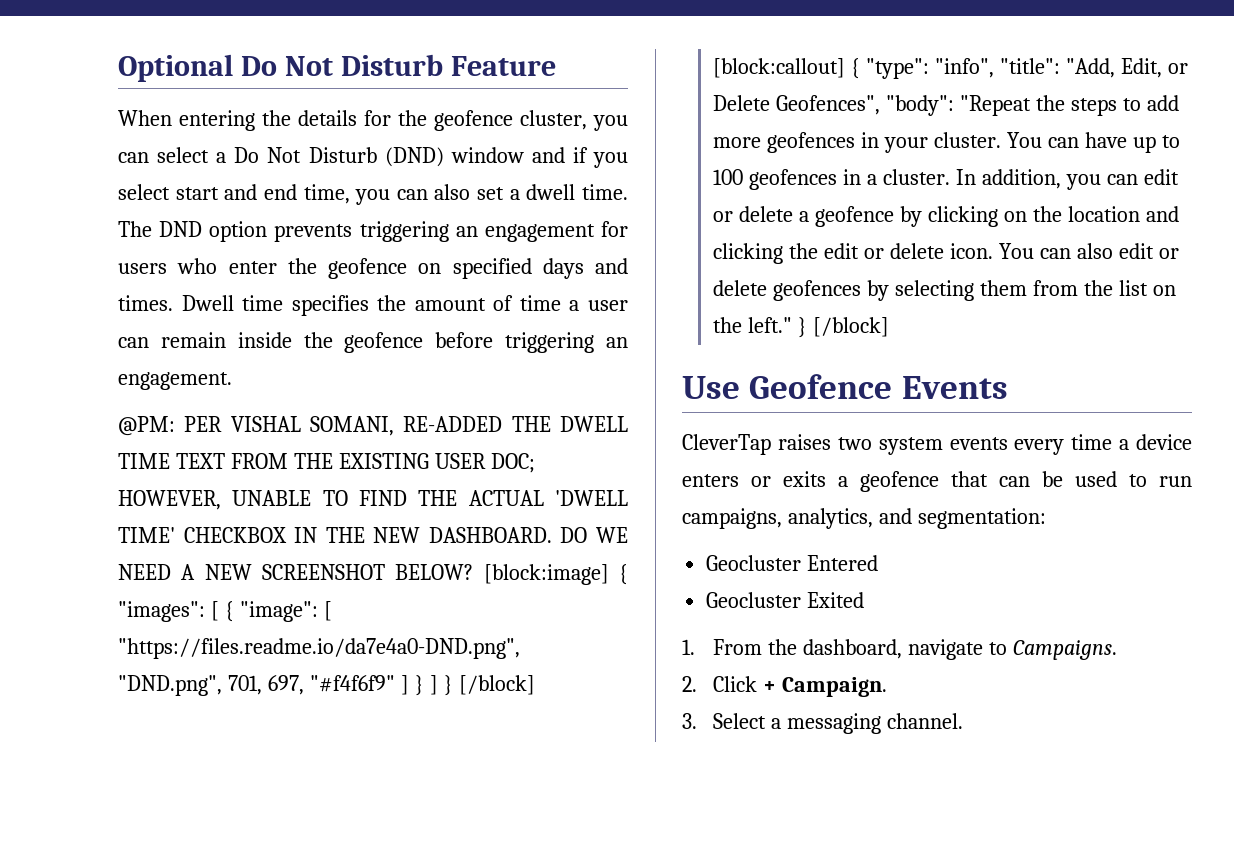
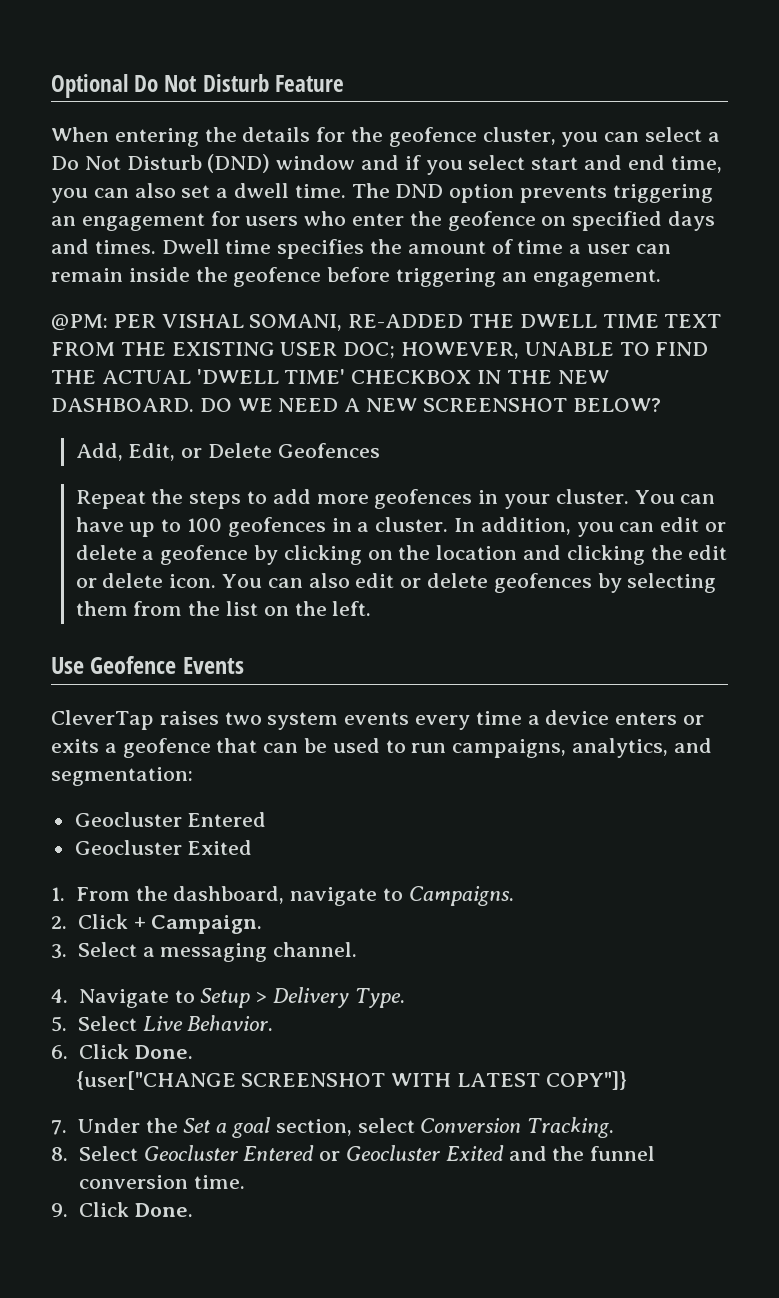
- DO WE NEED A NEW SCREENSHOT BELOW? [block:image] { "images": [ { "image": [ "https://files.readme.io/da7e4a0-DND.png", "DND.png", 701, 697, "#f4f6f9" ] } ] } [/block]
- [block:callout] { "type": "info", "title": "Add, Edit, or Delete Geofences", "body": "Repeat the steps to add more geofences in your cluster.
+ DO WE NEED A NEW SCREENSHOT BELOW?
+ Add, Edit, or Delete Geofences
+ Repeat the steps to add more geofences in your cluster.
- You can also edit or delete geofences by selecting them from the list on the left." } [/block]
+ You can also edit or delete geofences by selecting them from the list on the left.
+ 4. Navigate to Setup > Delivery Type.
+ 5. Select Live Behavior.
+ 6. Click Done.
+ {user["CHANGE SCREENSHOT WITH LATEST COPY"]}
+ 7. Under the Set a goal section, select Conversion Tracking.
+ 8. Select Geocluster Entered or Geocluster Exited and the funnel conversion time.
+ 9. Click Done.

